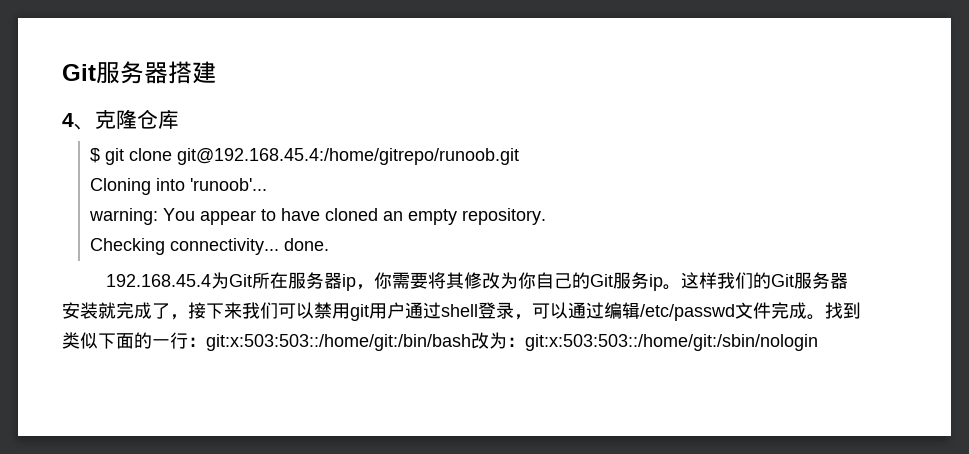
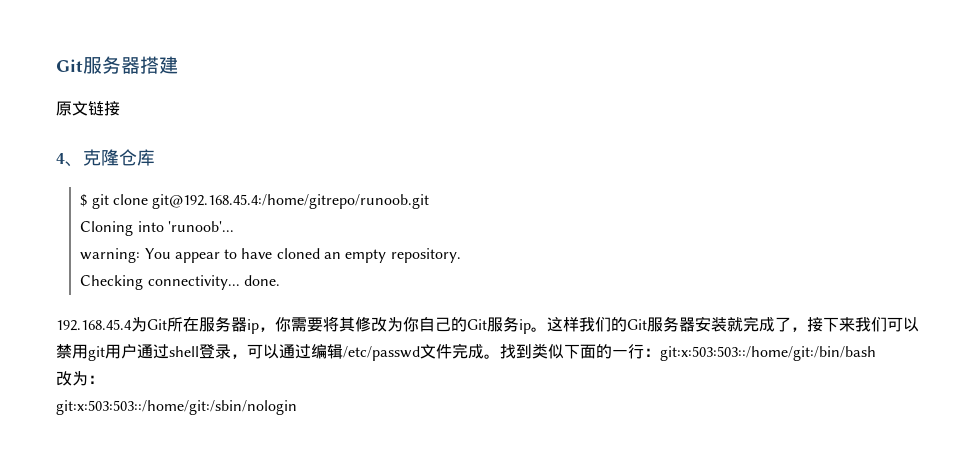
+ 原文链接
- 找到类似下面的一行：git:x:503:503::/home/git:/bin/bash改为：git:x:503:503::/home/git:/sbin/nologin
+ 找到类似下面的一行：git:x:503:503::/home/git:/bin/bash
+ 改为：
+ git:x:503:503::/home/git:/sbin/nologin

